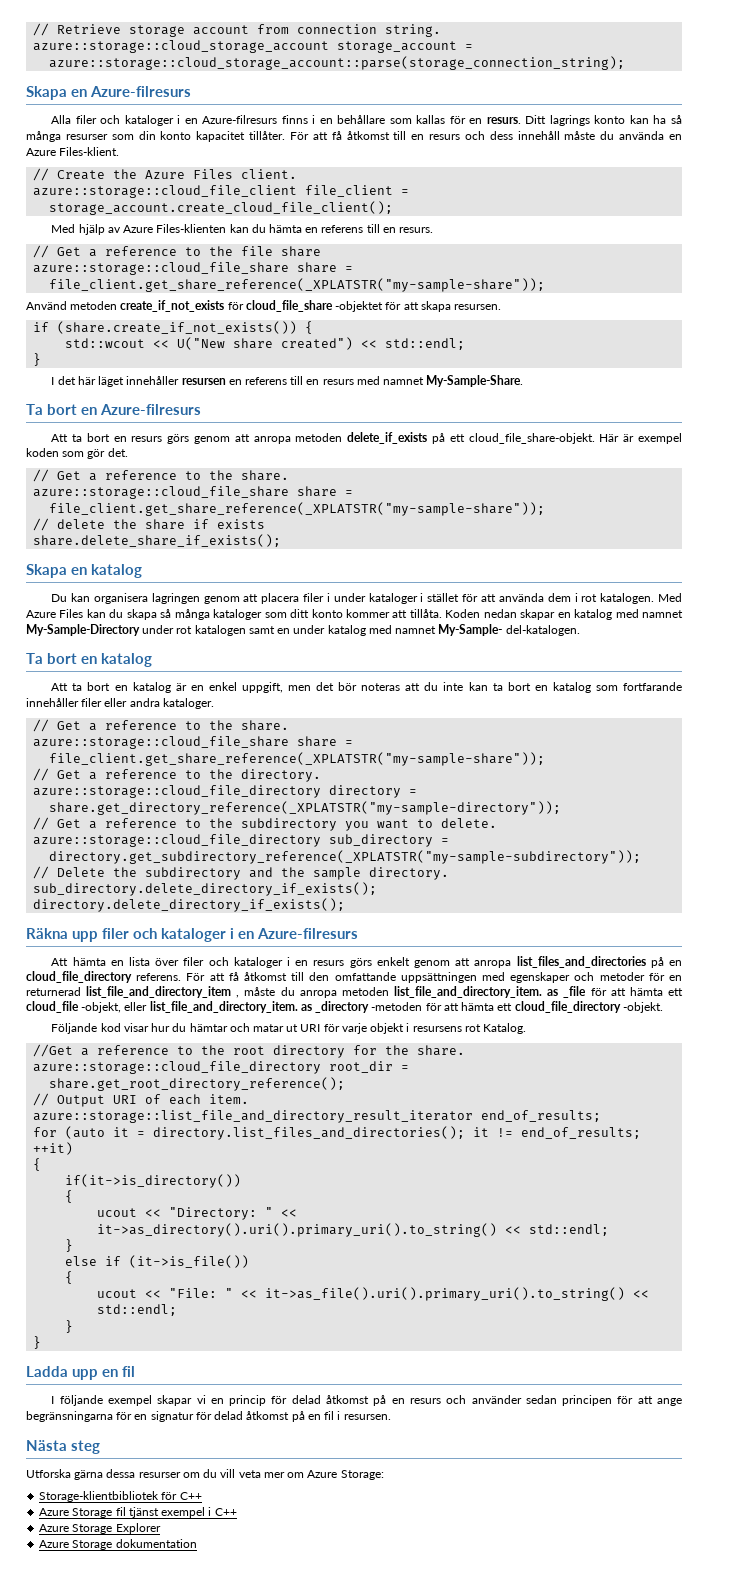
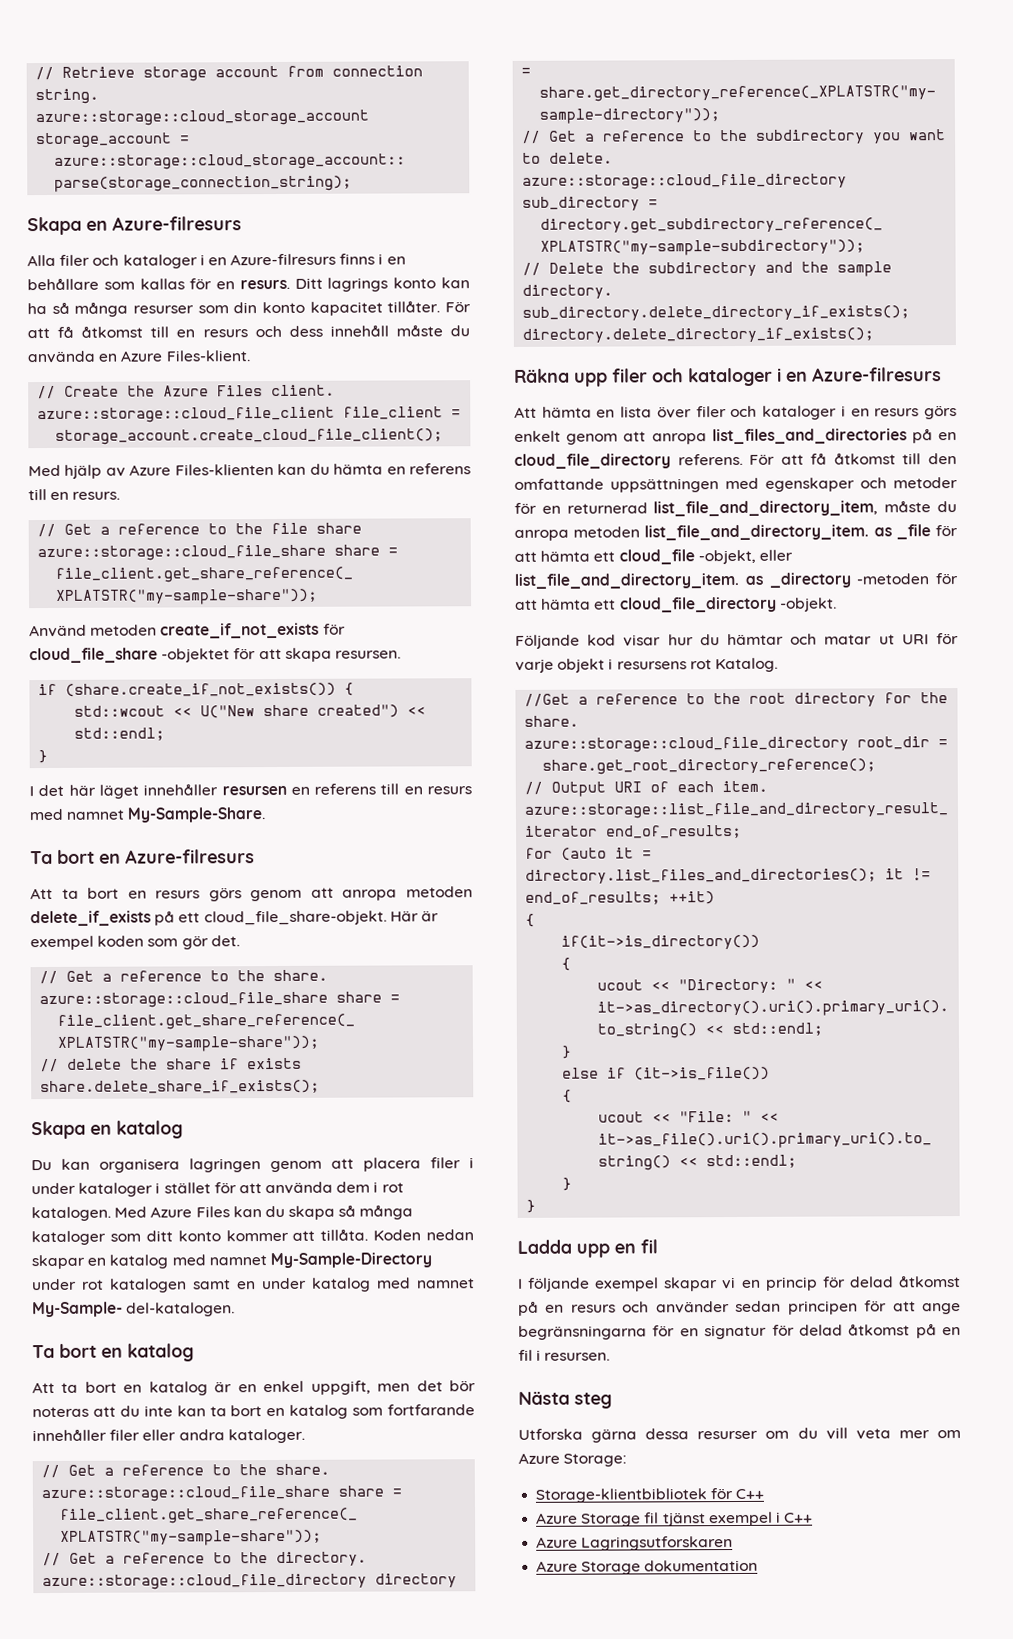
- För att få åtkomst till den omfattande uppsättningen med egenskaper och metoder för en returnerad list_file_and_directory_item , måste du anropa metoden list_file_and_directory_item. as _file för att hämta ett cloud_file -objekt, eller list_file_and_directory_item. as _directory -metoden för att hämta ett cloud_file_directory -objekt.
+ För att få åtkomst till den omfattande uppsättningen med egenskaper och metoder för en returnerad list_file_and_directory_item, måste du anropa metoden list_file_and_directory_item. as _file för att hämta ett cloud_file -objekt, eller list_file_and_directory_item. as _directory -metoden för att hämta ett cloud_file_directory -objekt.
- Azure Storage Explorer
+ Azure Lagringsutforskaren

